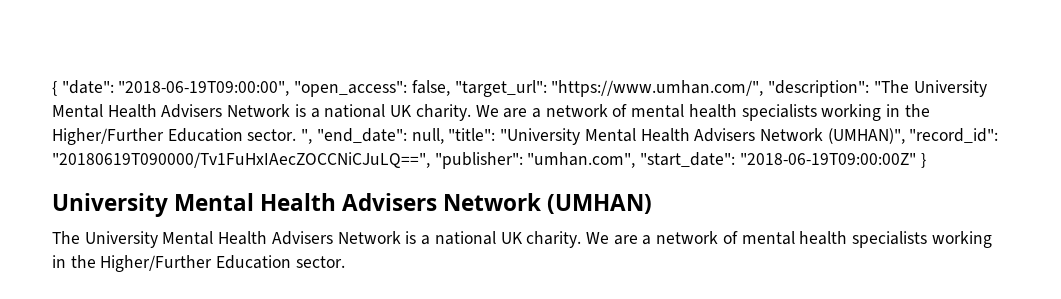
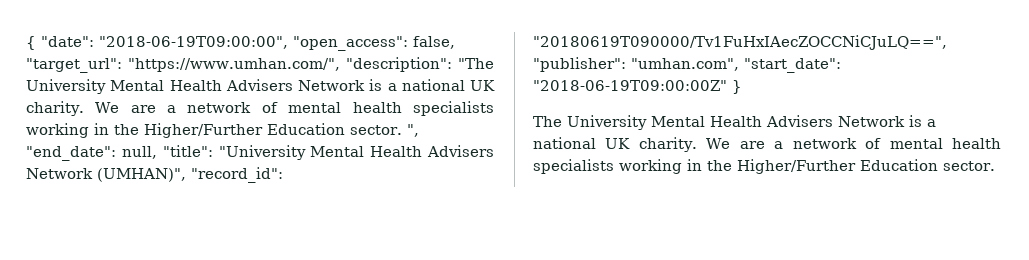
- University Mental Health Advisers Network (UMHAN)

